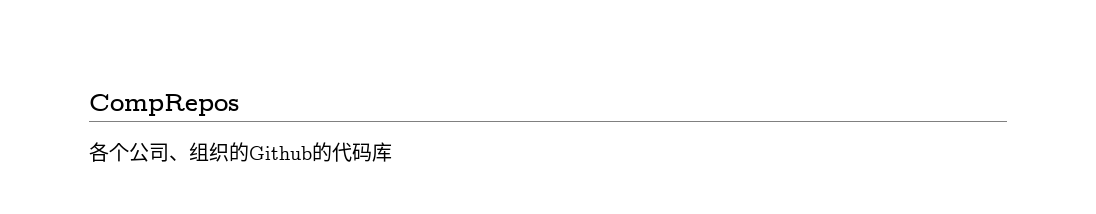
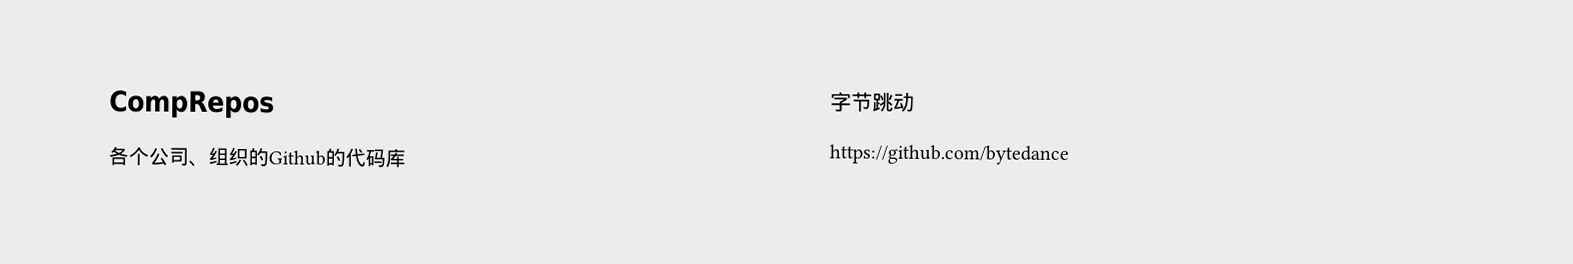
+ 字节跳动
+ https://github.com/bytedance

